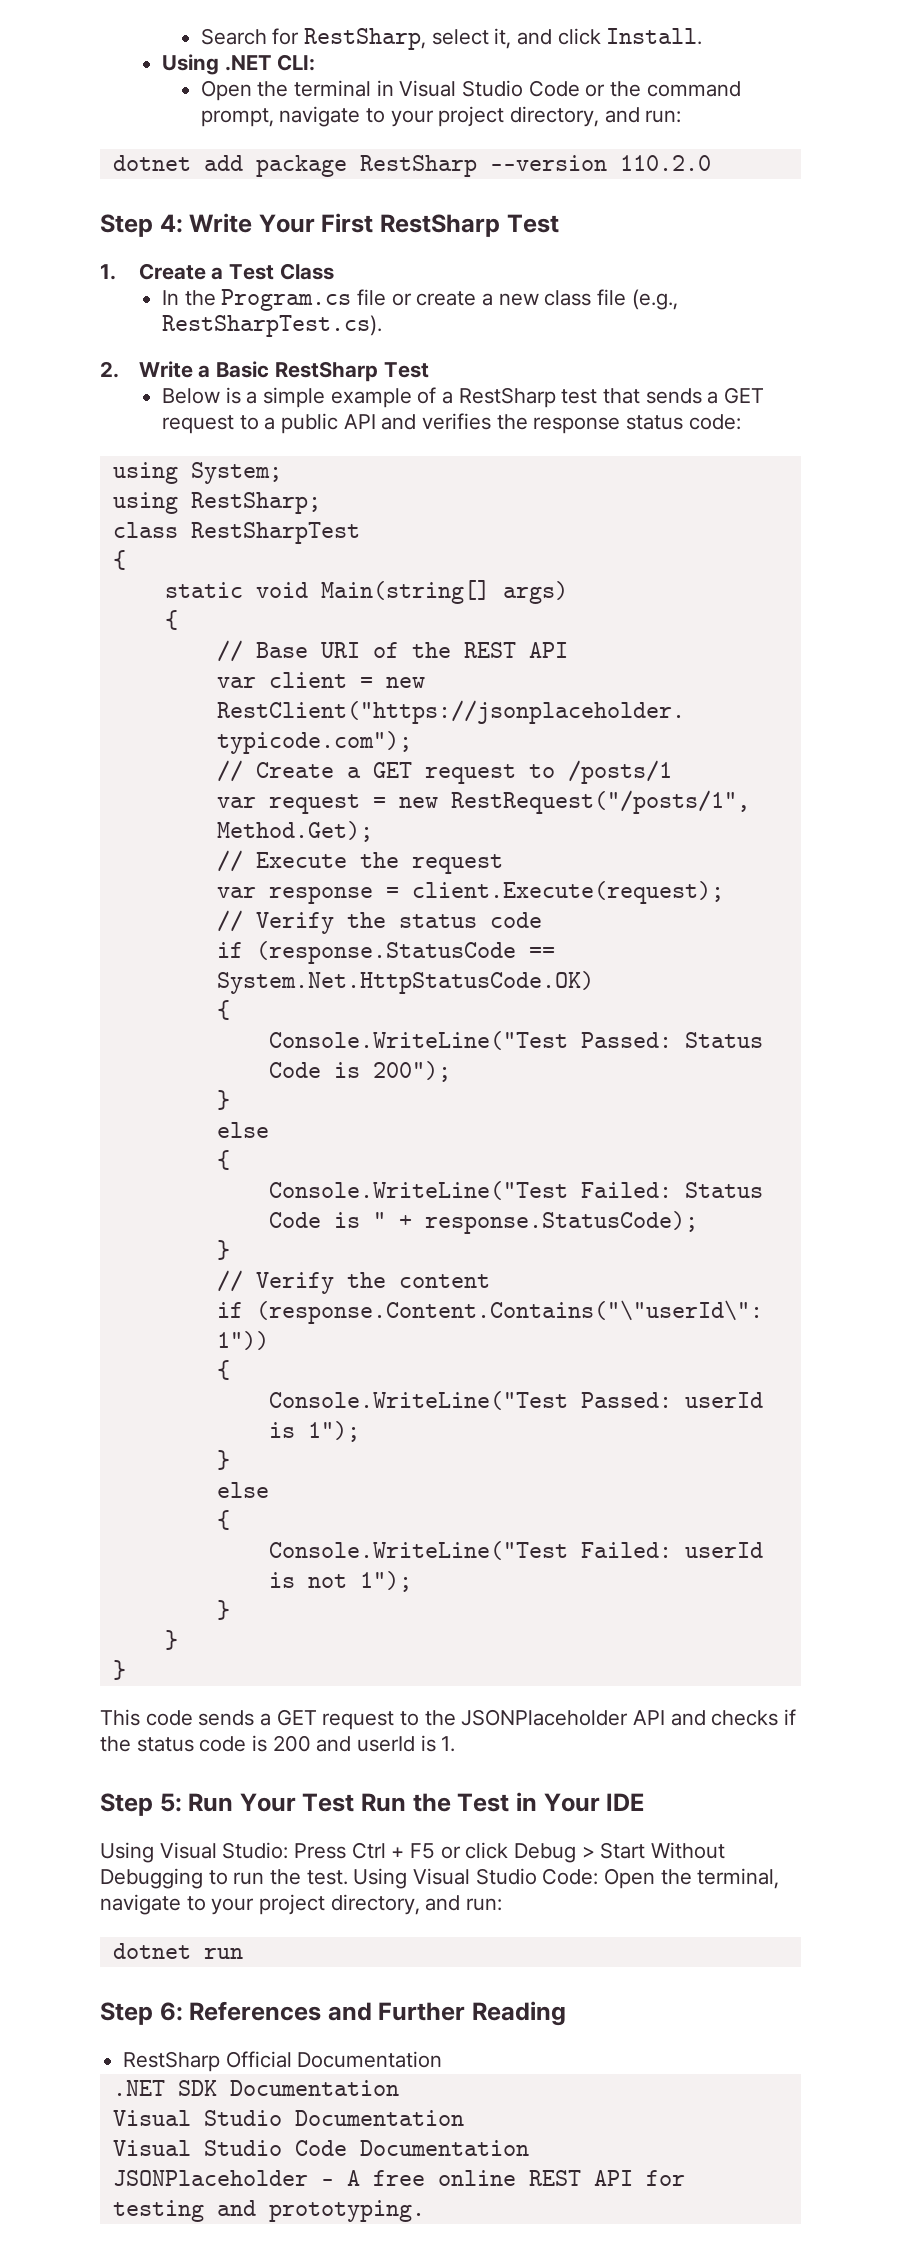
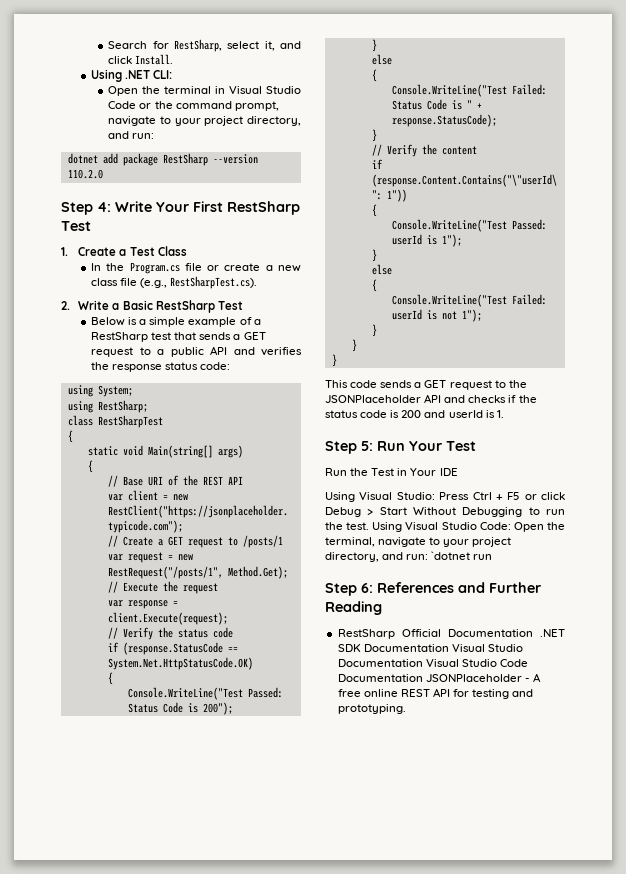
- Step 5: Run Your Test Run the Test in Your IDE
+ Step 5: Run Your Test
+ Run the Test in Your IDE
- Using Visual Studio Code: Open the terminal, navigate to your project directory, and run:
- dotnet run
+ Using Visual Studio Code: Open the terminal, navigate to your project directory, and run: `dotnet run
- RestSharp Official Documentation
- .NET SDK Documentation
- Visual Studio Documentation
- Visual Studio Code Documentation
- JSONPlaceholder - A free online REST API for testing and prototyping.
+ RestSharp Official Documentation .NET SDK Documentation Visual Studio Documentation Visual Studio Code Documentation JSONPlaceholder - A free online REST API for testing and prototyping.

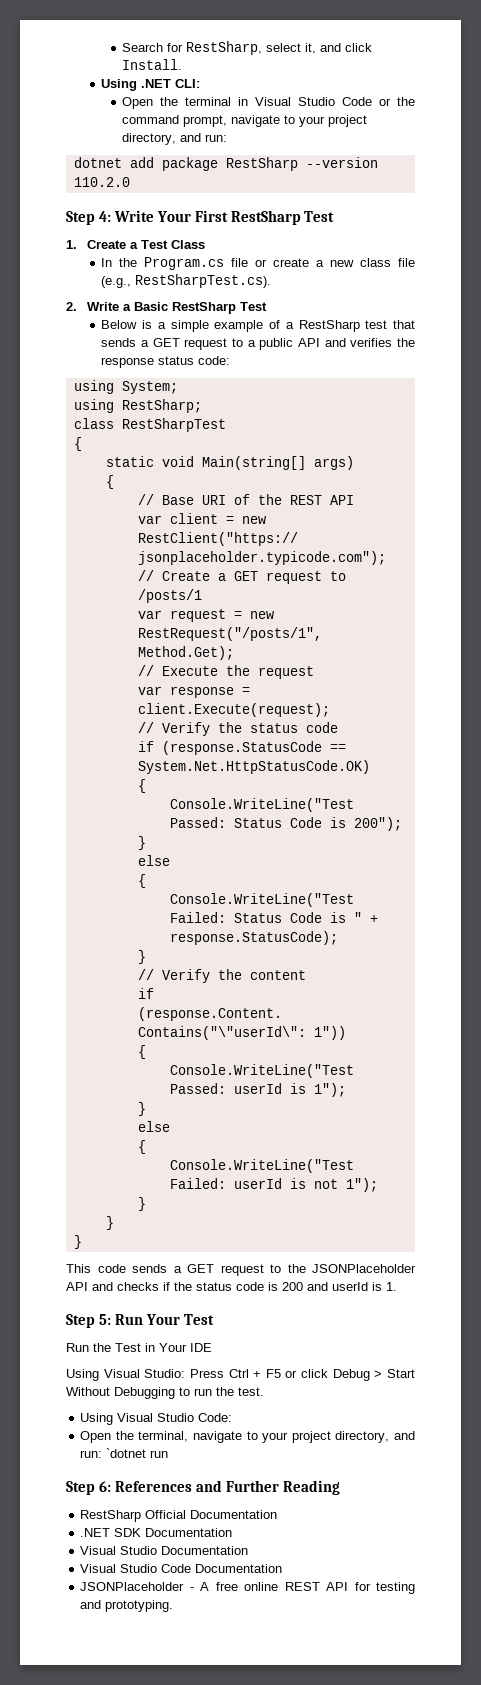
- Using Visual Studio: Press Ctrl + F5 or click Debug > Start Without Debugging to run the test. Using Visual Studio Code: Open the terminal, navigate to your project directory, and run: `dotnet run
+ Using Visual Studio: Press Ctrl + F5 or click Debug > Start Without Debugging to run the test.
+ Using Visual Studio Code:
+ Open the terminal, navigate to your project directory, and run: `dotnet run
- RestSharp Official Documentation .NET SDK Documentation Visual Studio Documentation Visual Studio Code Documentation JSONPlaceholder - A free online REST API for testing and prototyping.
+ RestSharp Official Documentation
+ .NET SDK Documentation
+ Visual Studio Documentation
+ Visual Studio Code Documentation
+ JSONPlaceholder - A free online REST API for testing and prototyping.

